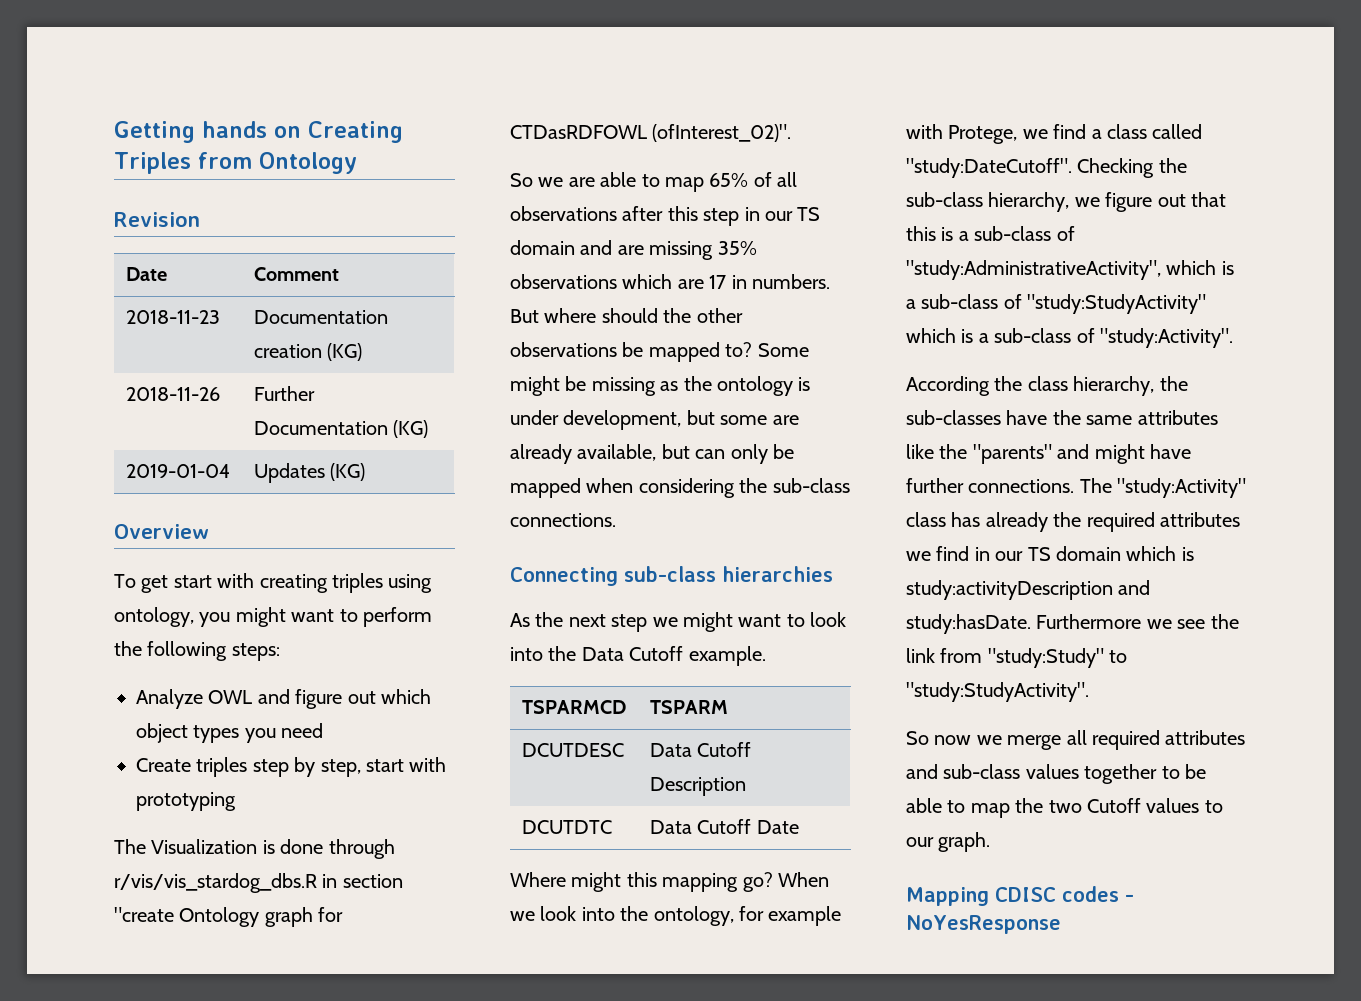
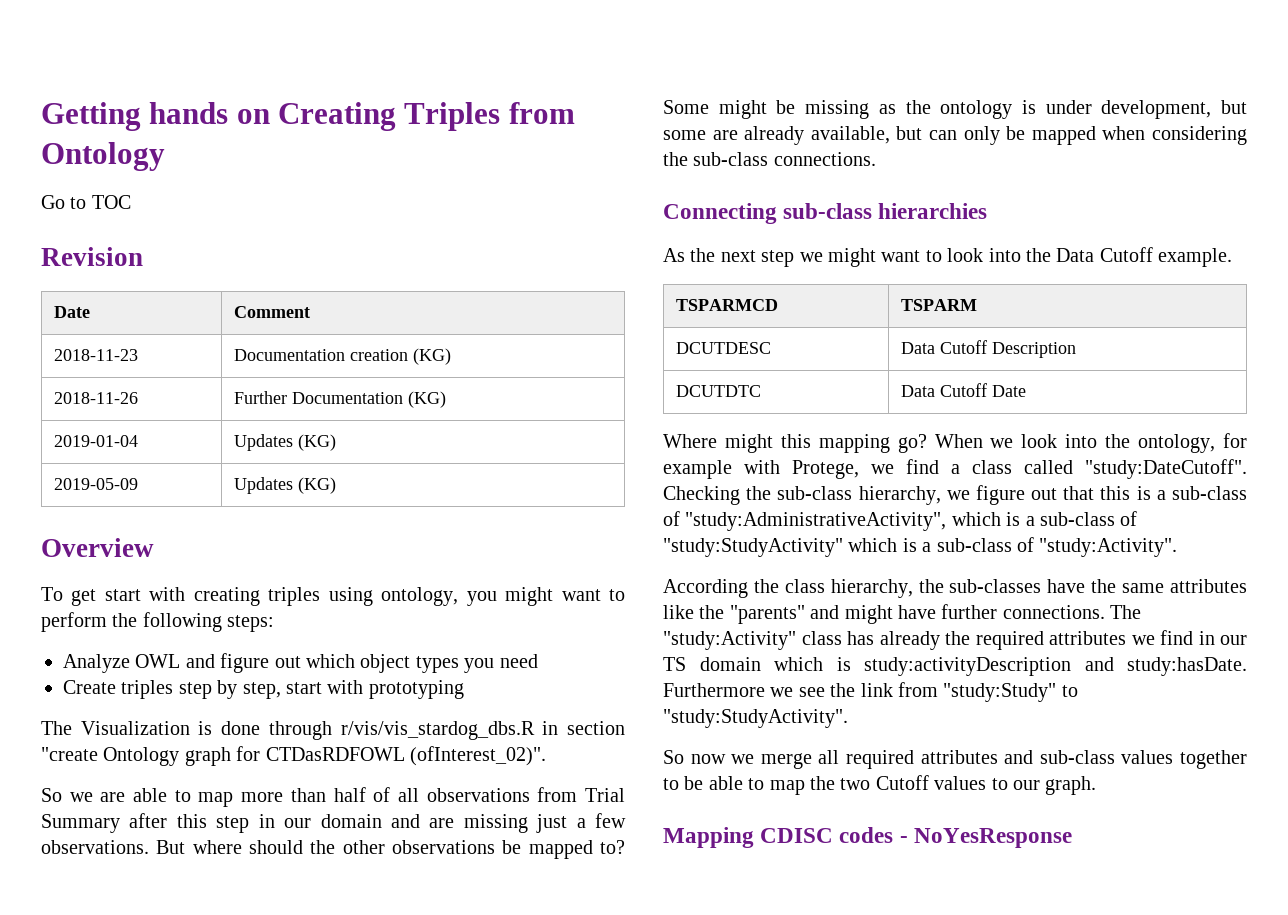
+ Go to TOC
+ 2019-05-09 | Updates (KG)
- So we are able to map 65% of all observations after this step in our TS domain and are missing 35% observations which are 17 in numbers.
+ So we are able to map more than half of all observations from Trial Summary after this step in our domain and are missing just a few observations.

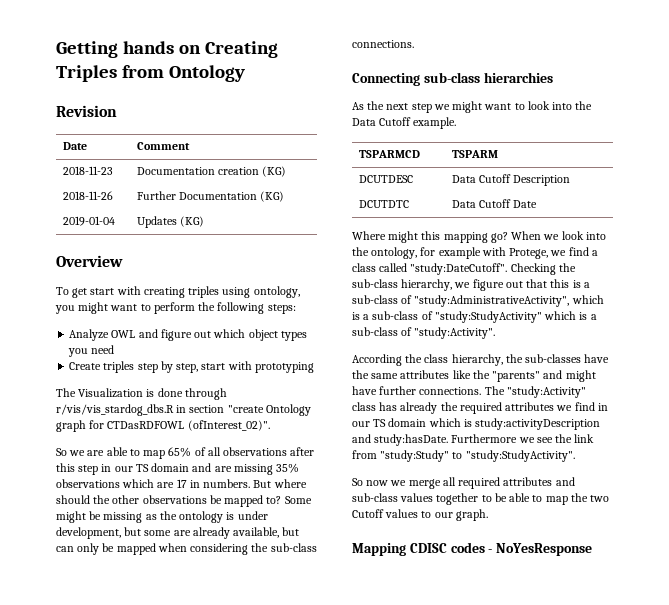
- Go to TOC
- 2019-05-09 | Updates (KG)
- So we are able to map more than half of all observations from Trial Summary after this step in our domain and are missing just a few observations.
+ So we are able to map 65% of all observations after this step in our TS domain and are missing 35% observations which are 17 in numbers.

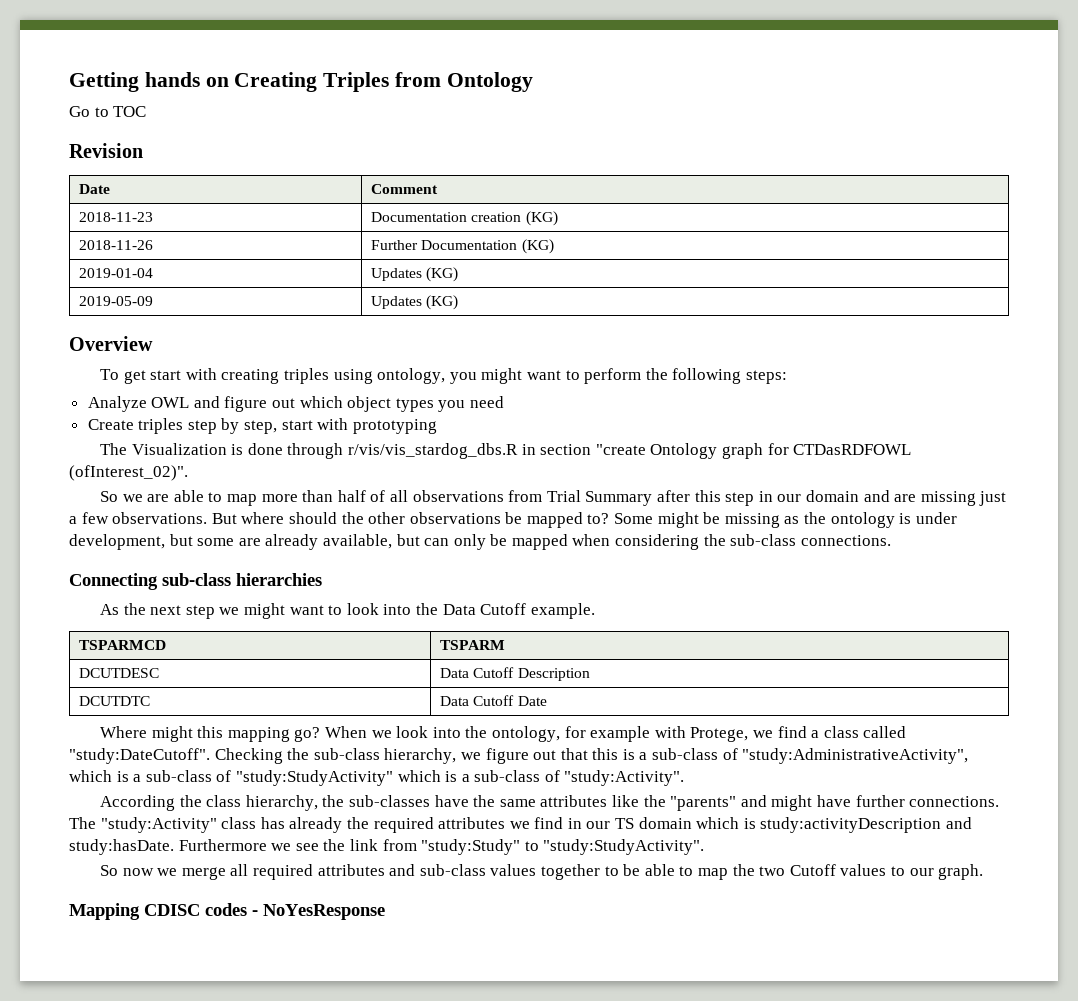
+ Go to TOC
+ 2019-05-09 | Updates (KG)
- So we are able to map 65% of all observations after this step in our TS domain and are missing 35% observations which are 17 in numbers.
+ So we are able to map more than half of all observations from Trial Summary after this step in our domain and are missing just a few observations.

